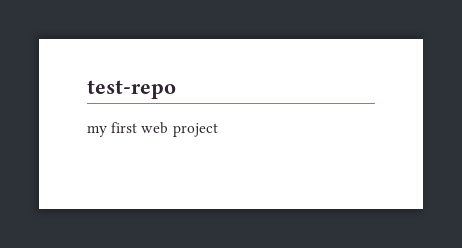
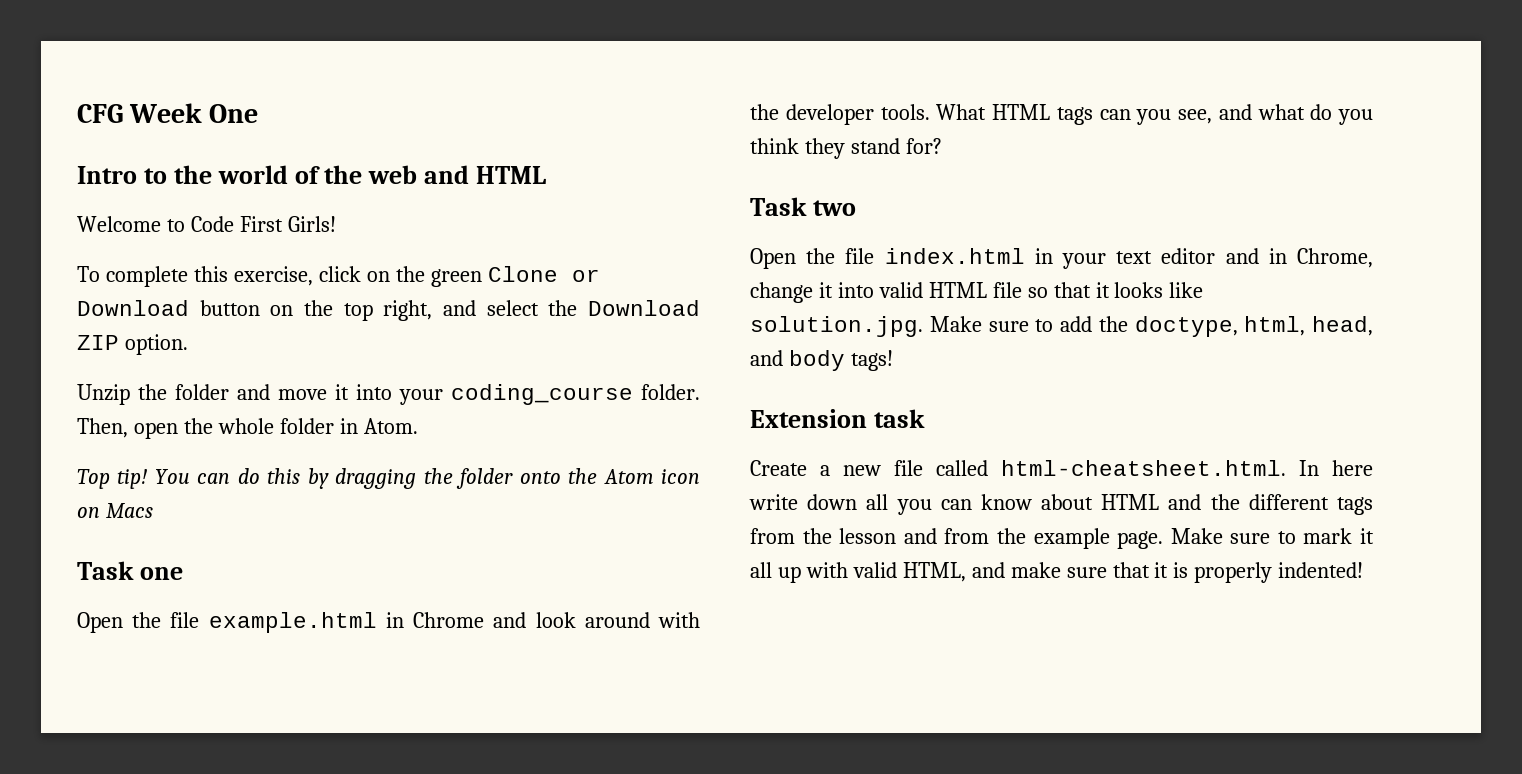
- test-repo
- my first web project
+ CFG Week One
+ Intro to the world of the web and HTML
+ Welcome to Code First Girls!
+ To complete this exercise, click on the green Clone or Download button on the top right, and select the Download ZIP option.
+ Unzip the folder and move it into your coding_course folder. Then, open the whole folder in Atom.
+ Top tip! You can do this by dragging the folder onto the Atom icon on Macs
+ Task one
+ Open the file example.html in Chrome and look around with the developer tools. What HTML tags can you see, and what do you think they stand for?
+ Task two
+ Open the file index.html in your text editor and in Chrome, change it into valid HTML file so that it looks like solution.jpg. Make sure to add the doctype, html, head, and body tags!
+ Extension task
+ Create a new file called html-cheatsheet.html. In here write down all you can know about HTML and the different tags from the lesson and from the example page. Make sure to mark it all up with valid HTML, and make sure that it is properly indented!

